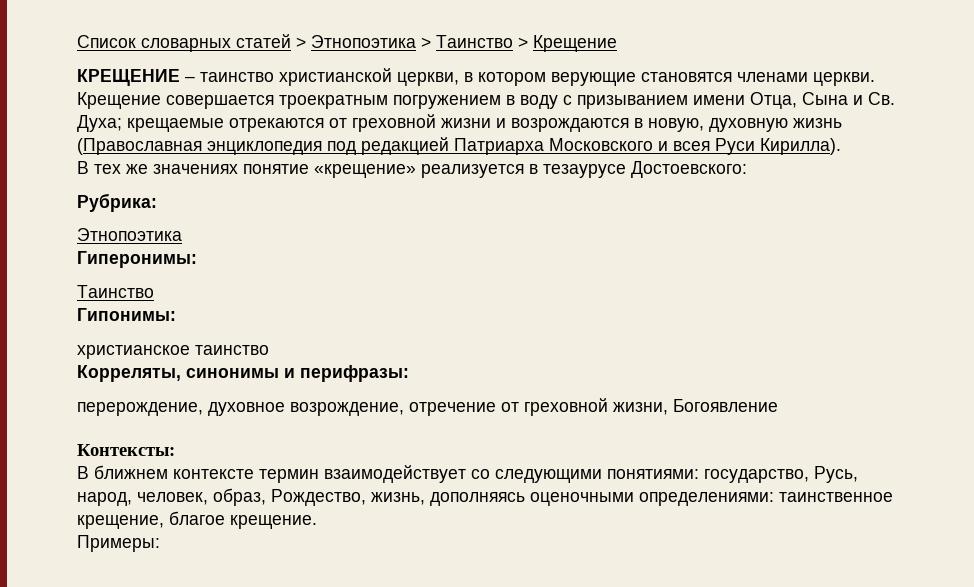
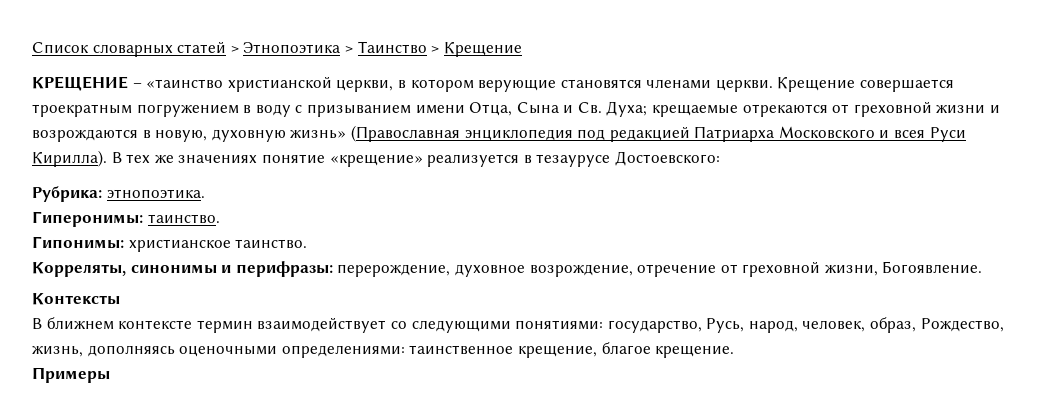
- КРЕЩЕНИЕ – таинство христианской церкви, в котором верующие становятся членами церкви.
+ КРЕЩЕНИЕ – «таинство христианской церкви, в котором верующие становятся членами церкви.
- Крещение совершается троекратным погружением в воду с призыванием имени Отца, Сына и Св. Духа; крещаемые отрекаются от греховной жизни и возрождаются в новую, духовную жизнь (Православная энциклопедия под редакцией Патриарха Московского и всея Руси Кирилла).
- В тех же значениях понятие «крещение» реализуется в тезаурусе Достоевского:
+ Крещение совершается троекратным погружением в воду с призыванием имени Отца, Сына и Св. Духа; крещаемые отрекаются от греховной жизни и возрождаются в новую, духовную жизнь» (Православная энциклопедия под редакцией Патриарха Московского и всея Руси Кирилла). В тех же значениях понятие «крещение» реализуется в тезаурусе Достоевского:
- Рубрика:
- Этнопоэтика
+ Рубрика: этнопоэтика.
- Гиперонимы:
- Таинство
+ Гиперонимы: таинство.
- Гипонимы:
- христианское таинство
+ Гипонимы: христианское таинство.
- Корреляты, синонимы и перифразы:
- перерождение, духовное возрождение, отречение от греховной жизни, Богоявление
- Контексты:
+ Корреляты, синонимы и перифразы: перерождение, духовное возрождение, отречение от греховной жизни, Богоявление.
+ Контексты
- Примеры:
+ Примеры

